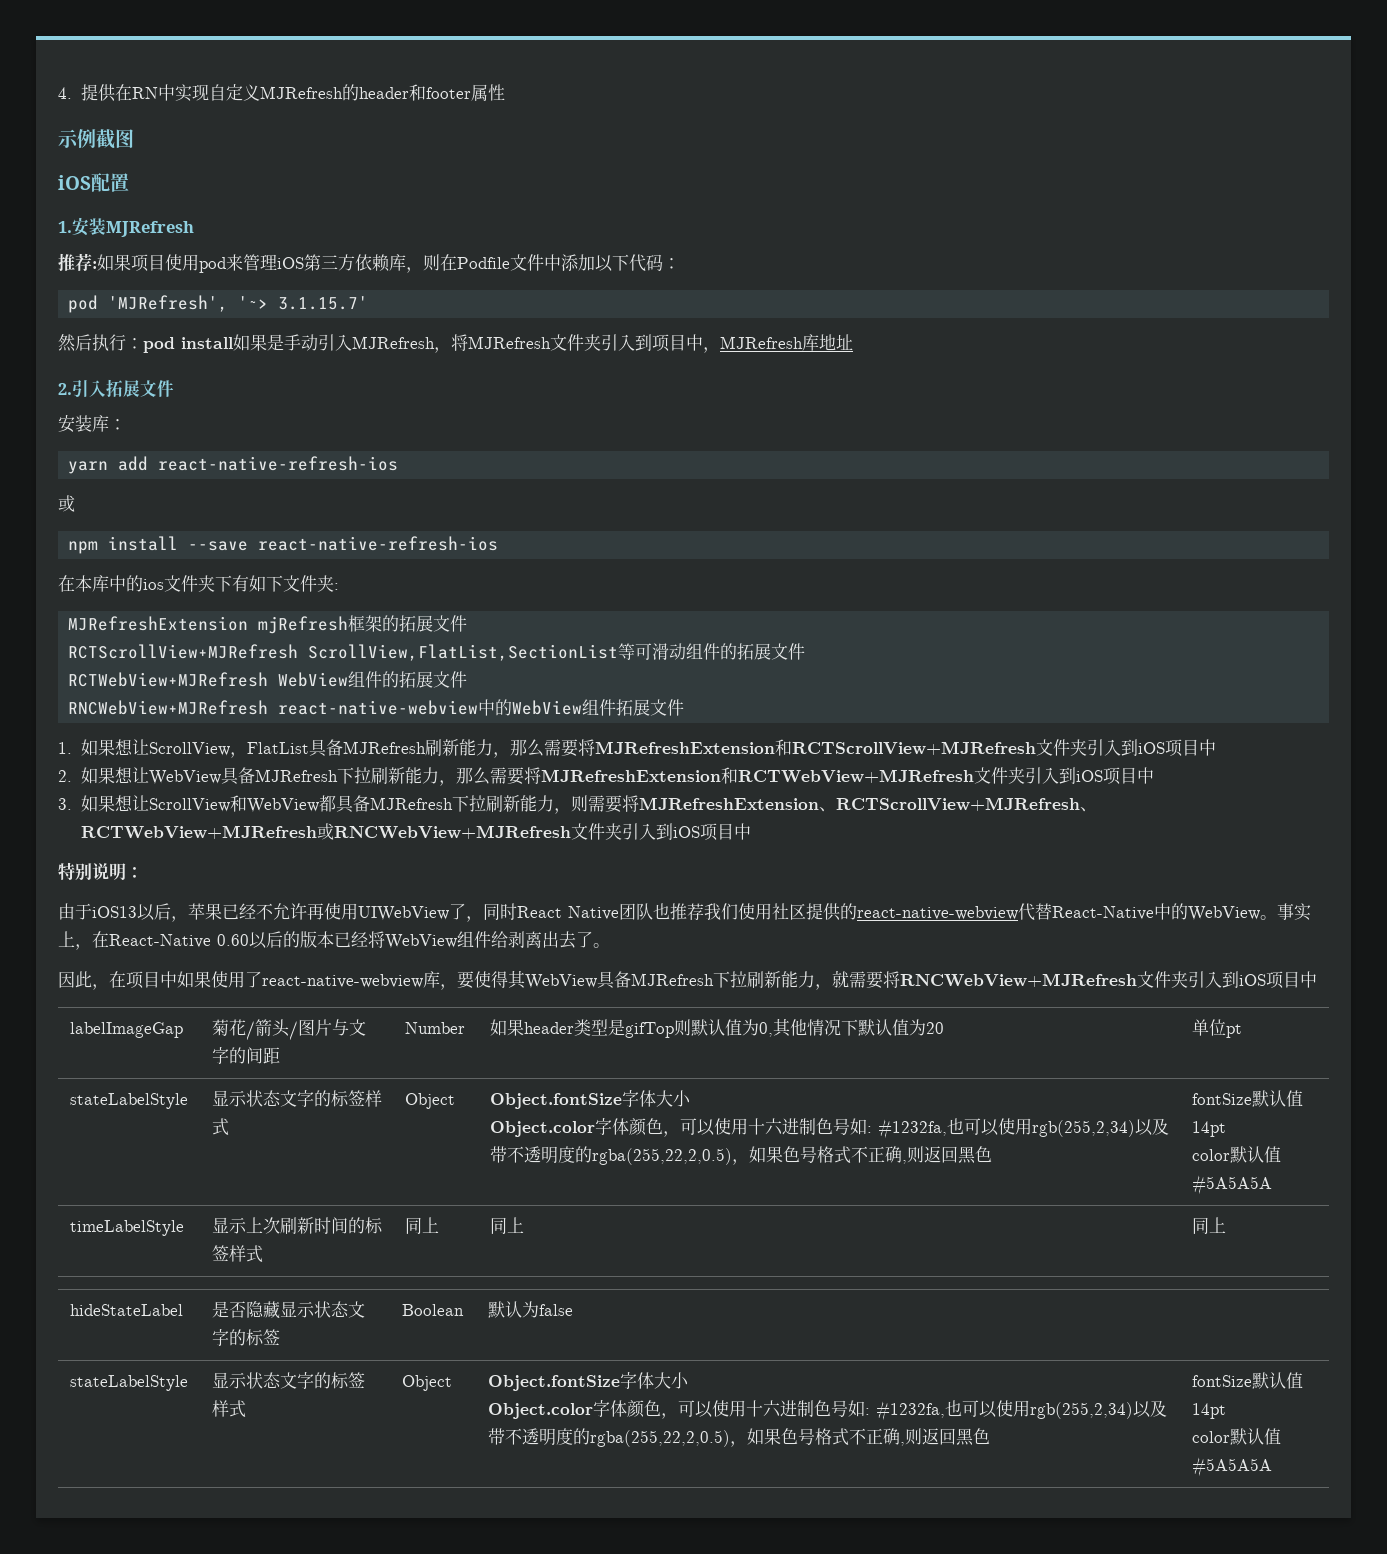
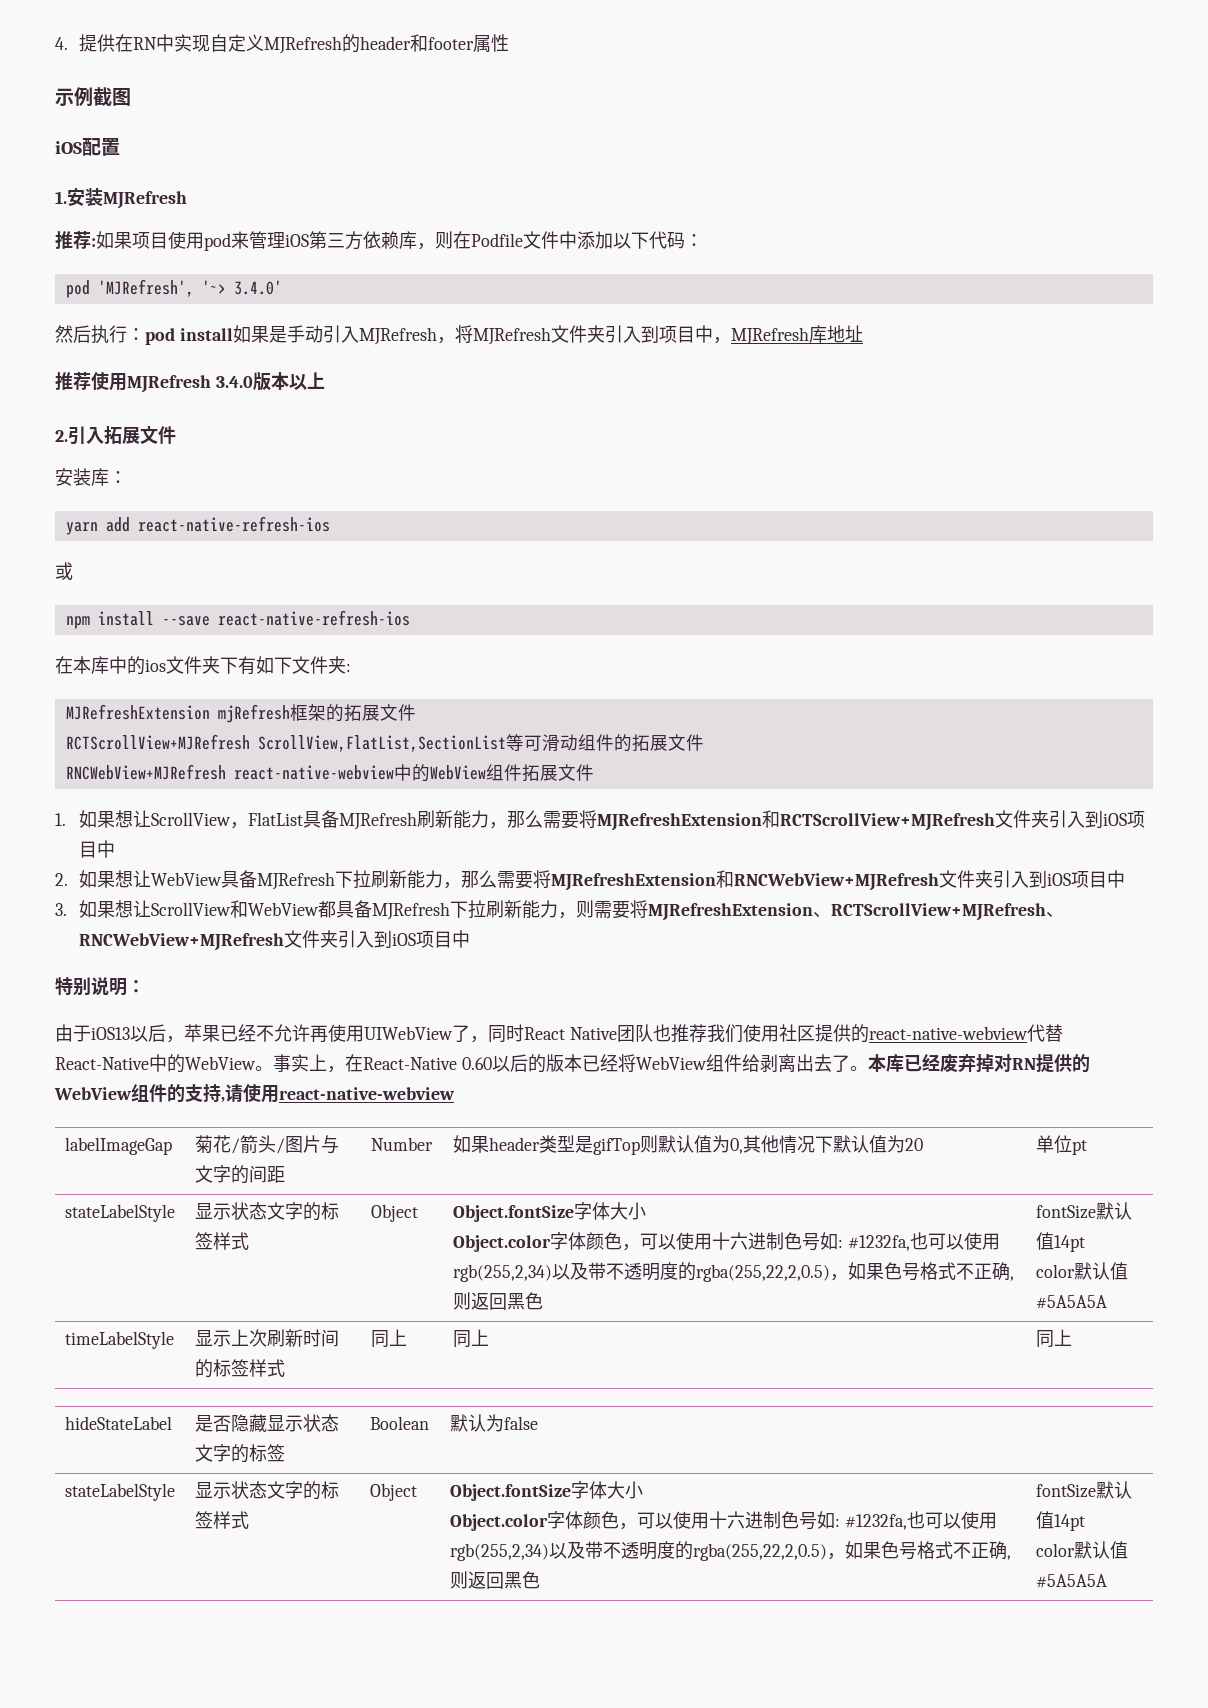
- pod 'MJRefresh', '~> 3.1.15.7'
+ pod 'MJRefresh', '~> 3.4.0'
+ 推荐使用MJRefresh 3.4.0版本以上
- RCTWebView+MJRefresh WebView组件的拓展文件
- 2.如果想让WebView具备MJRefresh下拉刷新能力，那么需要将MJRefreshExtension和RCTWebView+MJRefresh文件夹引入到iOS项目中
+ 2.如果想让WebView具备MJRefresh下拉刷新能力，那么需要将MJRefreshExtension和RNCWebView+MJRefresh文件夹引入到iOS项目中
- 3.如果想让ScrollView和WebView都具备MJRefresh下拉刷新能力，则需要将MJRefreshExtension、RCTScrollView+MJRefresh、RCTWebView+MJRefresh或RNCWebView+MJRefresh文件夹引入到iOS项目中
+ 3.如果想让ScrollView和WebView都具备MJRefresh下拉刷新能力，则需要将MJRefreshExtension、RCTScrollView+MJRefresh、RNCWebView+MJRefresh文件夹引入到iOS项目中
- 事实上，在React-Native 0.60以后的版本已经将WebView组件给剥离出去了。
- 因此，在项目中如果使用了react-native-webview库，要使得其WebView具备MJRefresh下拉刷新能力，就需要将RNCWebView+MJRefresh文件夹引入到iOS项目中
+ 事实上，在React-Native 0.60以后的版本已经将WebView组件给剥离出去了。本库已经废弃掉对RN提供的WebView组件的支持,请使用react-native-webview

